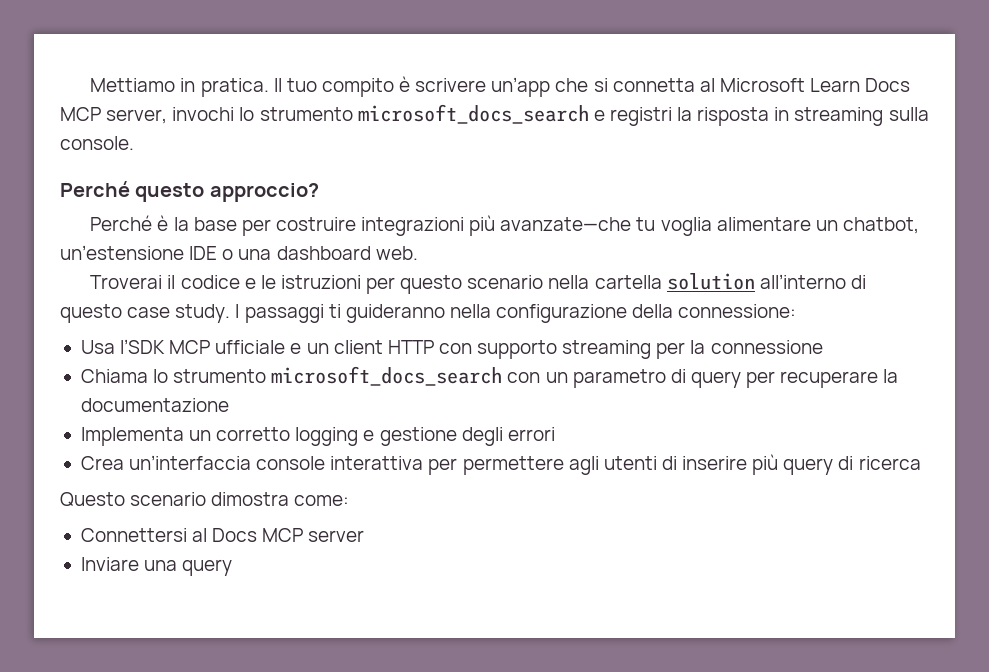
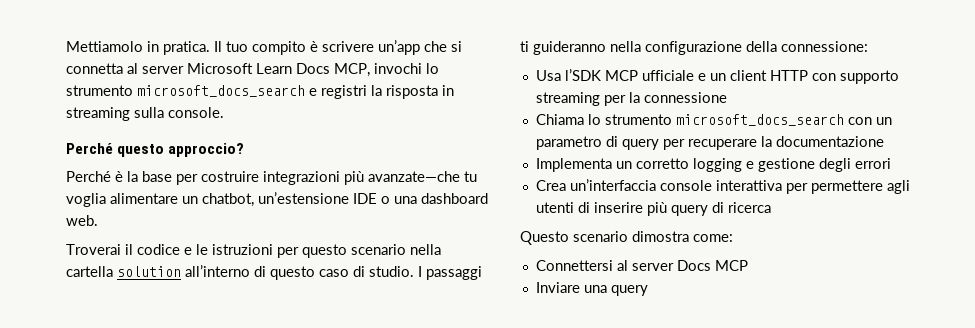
- Mettiamo in pratica.
+ Mettiamolo in pratica.
- Il tuo compito è scrivere un’app che si connetta al Microsoft Learn Docs MCP server, invochi lo strumento microsoft_docs_search e registri la risposta in streaming sulla console.
+ Il tuo compito è scrivere un’app che si connetta al server Microsoft Learn Docs MCP, invochi lo strumento microsoft_docs_search e registri la risposta in streaming sulla console.
- Troverai il codice e le istruzioni per questo scenario nella cartella solution all’interno di questo case study.
+ Troverai il codice e le istruzioni per questo scenario nella cartella solution all’interno di questo caso di studio.
- Connettersi al Docs MCP server
+ Connettersi al server Docs MCP

